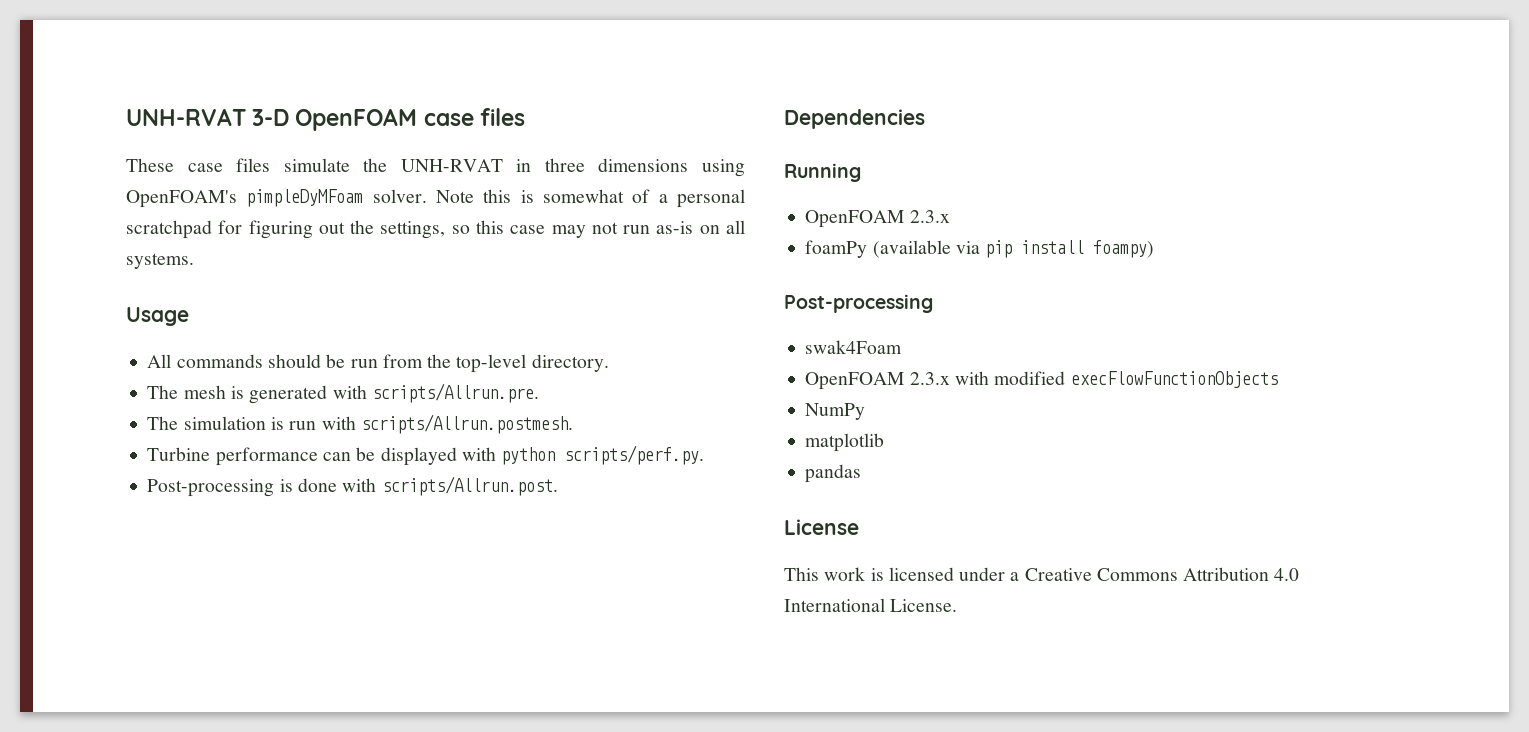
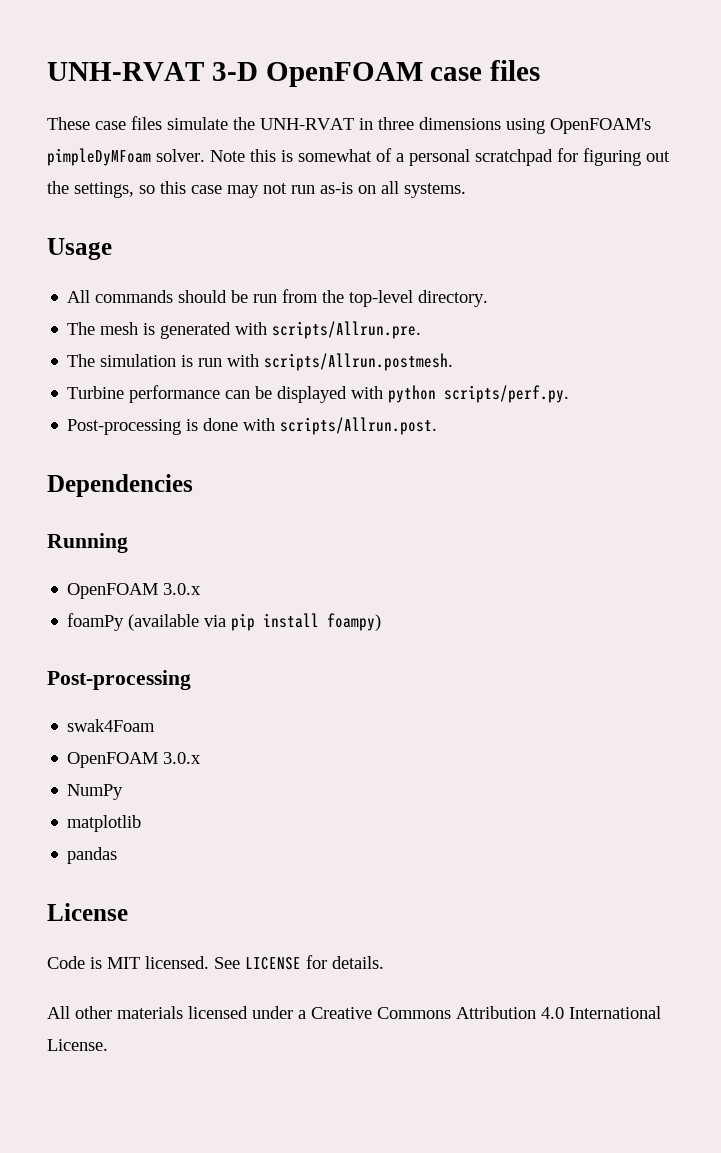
  Running
- OpenFOAM 2.3.x
+ OpenFOAM 3.0.x
  swak4Foam
- OpenFOAM 2.3.x with modified execFlowFunctionObjects
+ OpenFOAM 3.0.x
- This work is licensed under a Creative Commons Attribution 4.0 International License.
+ Code is MIT licensed. See LICENSE for details.
+ All other materials licensed under a Creative Commons Attribution 4.0 International License.

